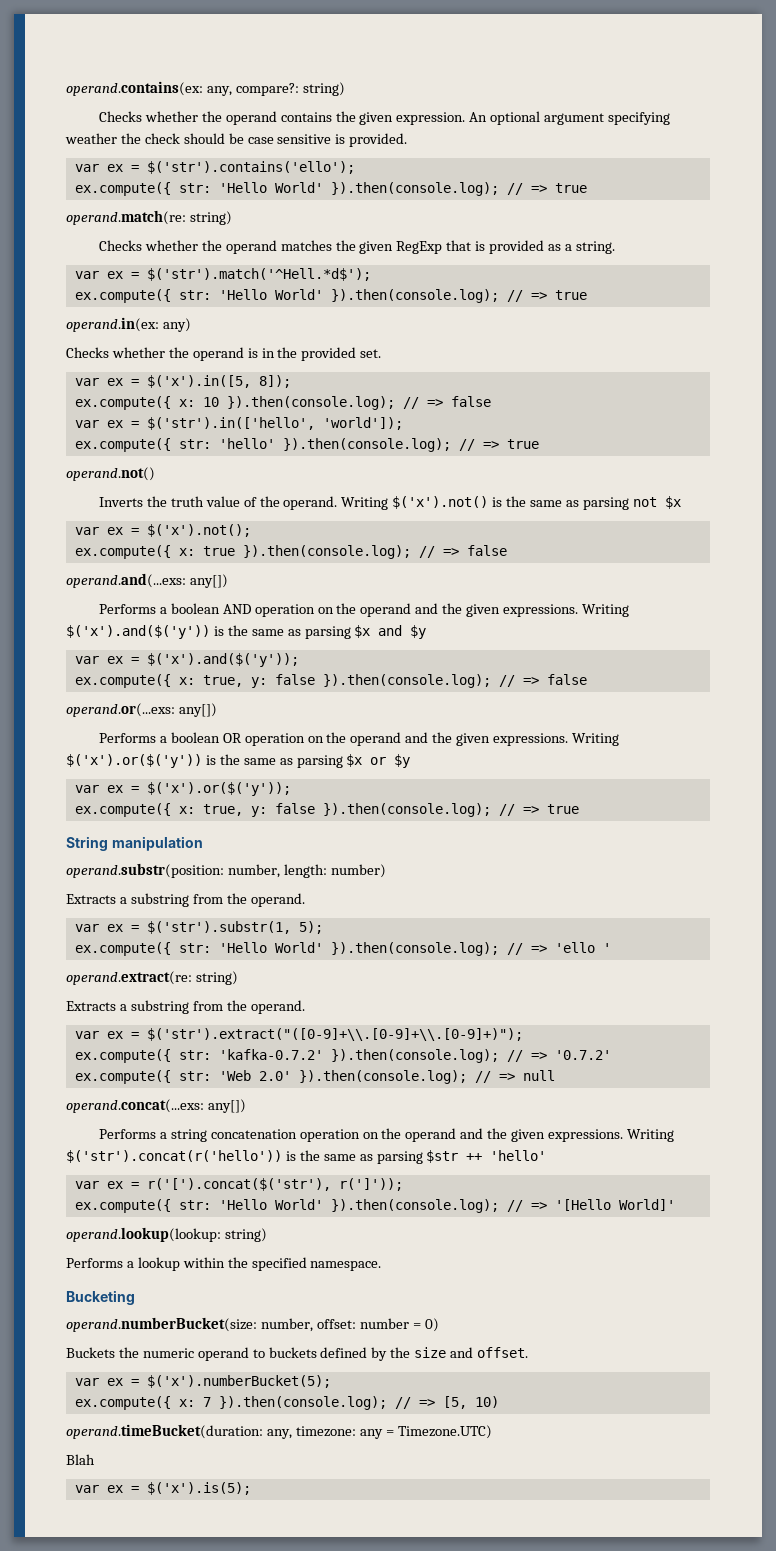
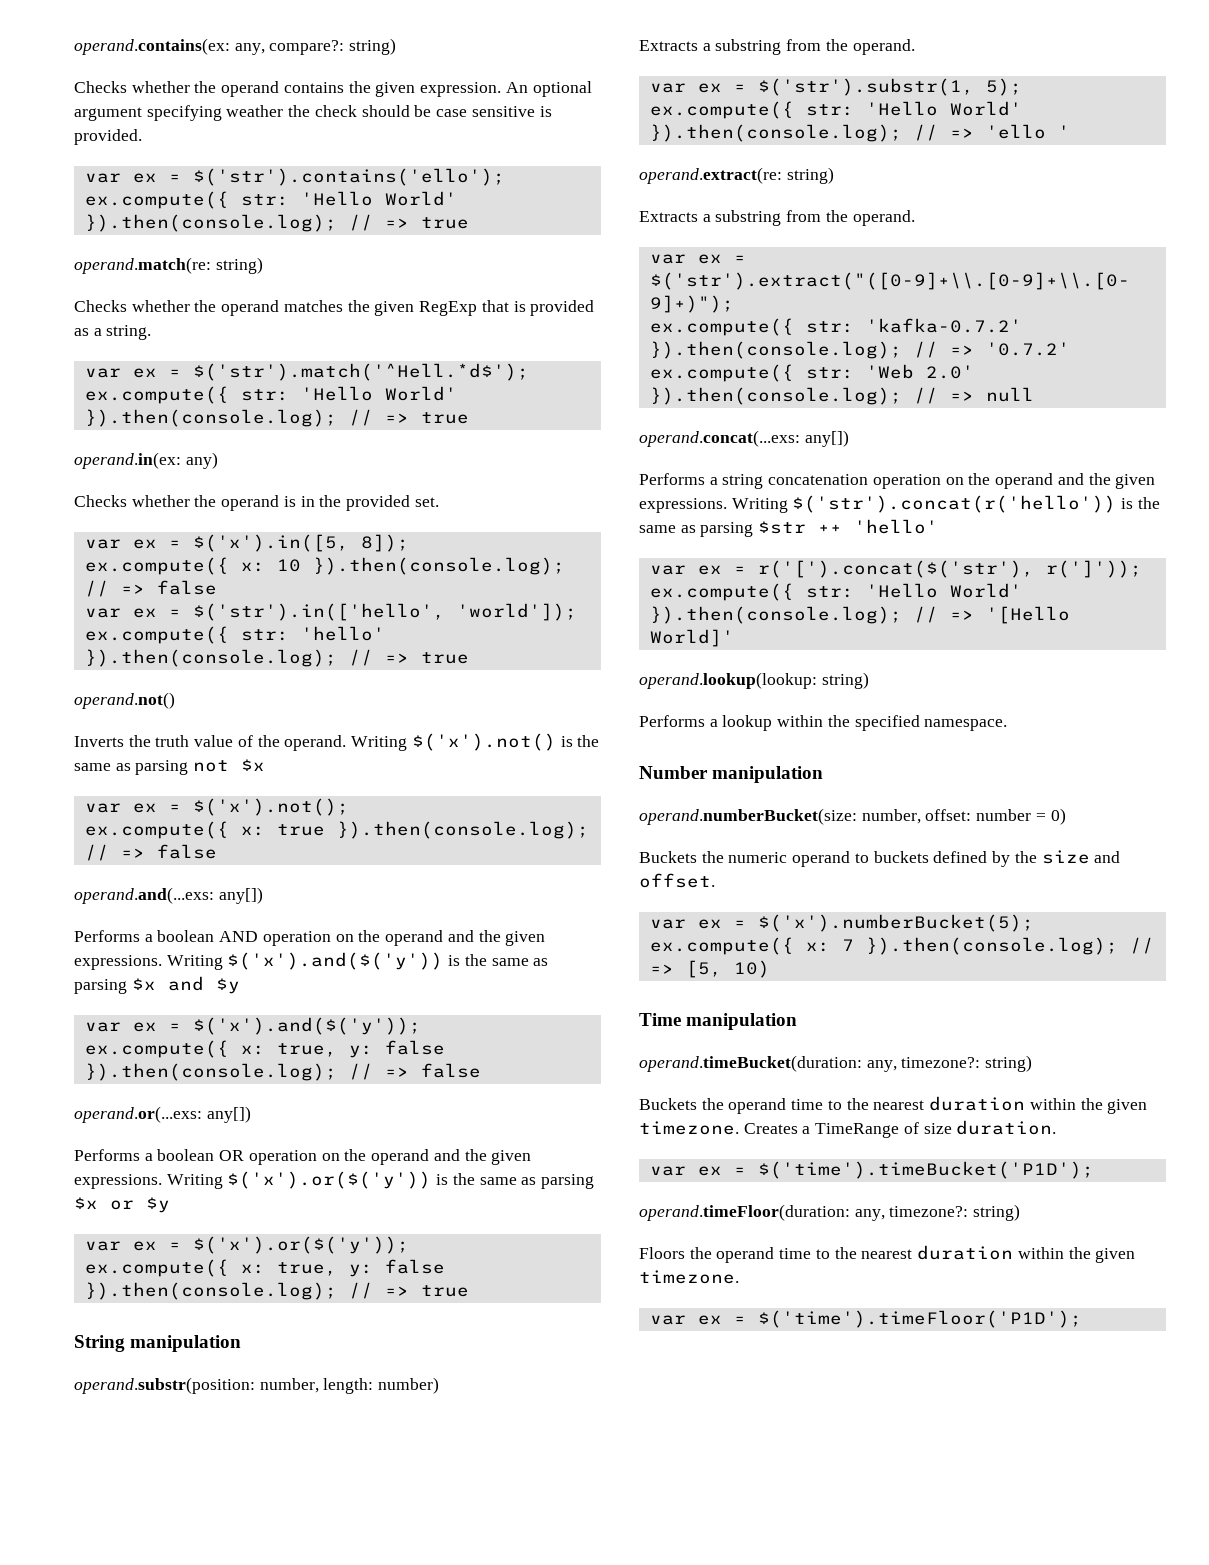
- Bucketing
+ Number manipulation
+ Time manipulation
- operand.timeBucket(duration: any, timezone: any = Timezone.UTC)
- Blah
- var ex = $('x').is(5);
+ operand.timeBucket(duration: any, timezone?: string)
+ Buckets the operand time to the nearest duration within the given timezone. Creates a TimeRange of size duration.
+ var ex = $('time').timeBucket('P1D');
+ operand.timeFloor(duration: any, timezone?: string)
+ Floors the operand time to the nearest duration within the given timezone.
+ var ex = $('time').timeFloor('P1D');

